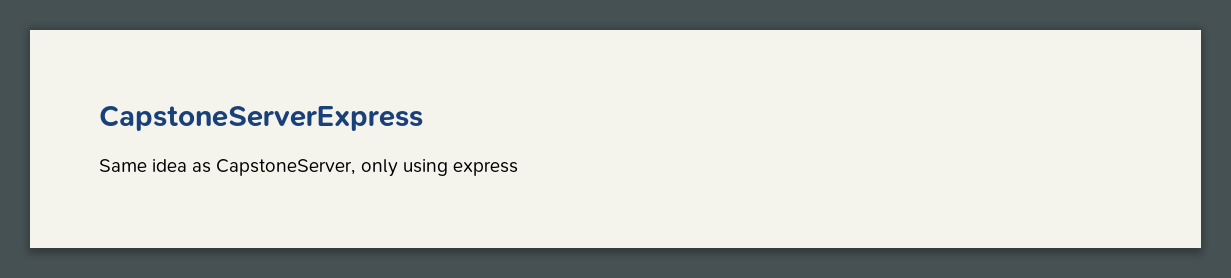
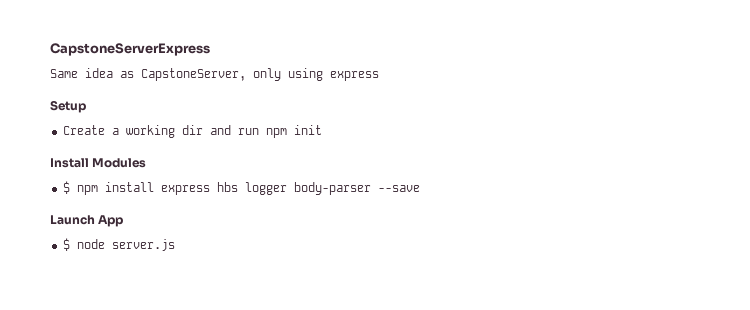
+ Setup
+ Create a working dir and run npm init
+ Install Modules
+ $ npm install express hbs logger body-parser --save
+ Launch App
+ $ node server.js

